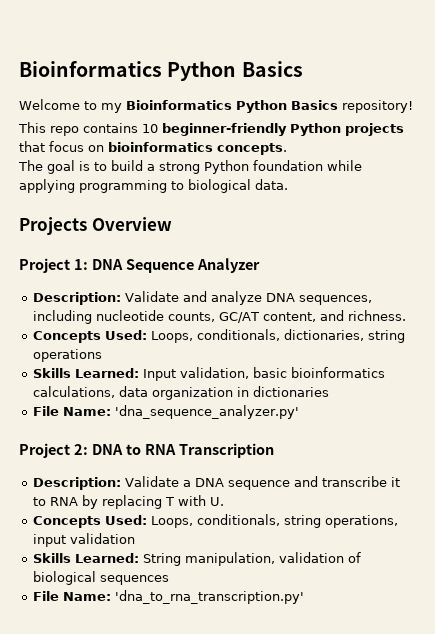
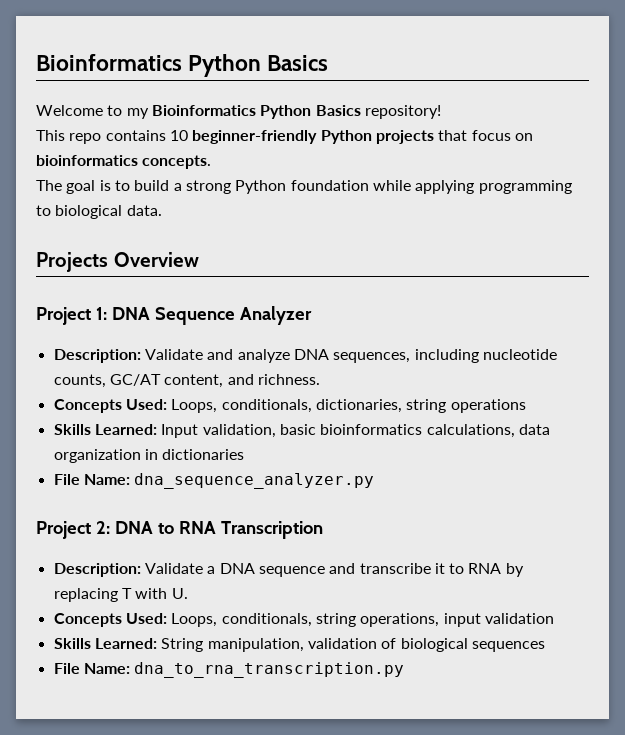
- File Name: 'dna_sequence_analyzer.py'
+ File Name: dna_sequence_analyzer.py
- File Name: 'dna_to_rna_transcription.py'
+ File Name: dna_to_rna_transcription.py

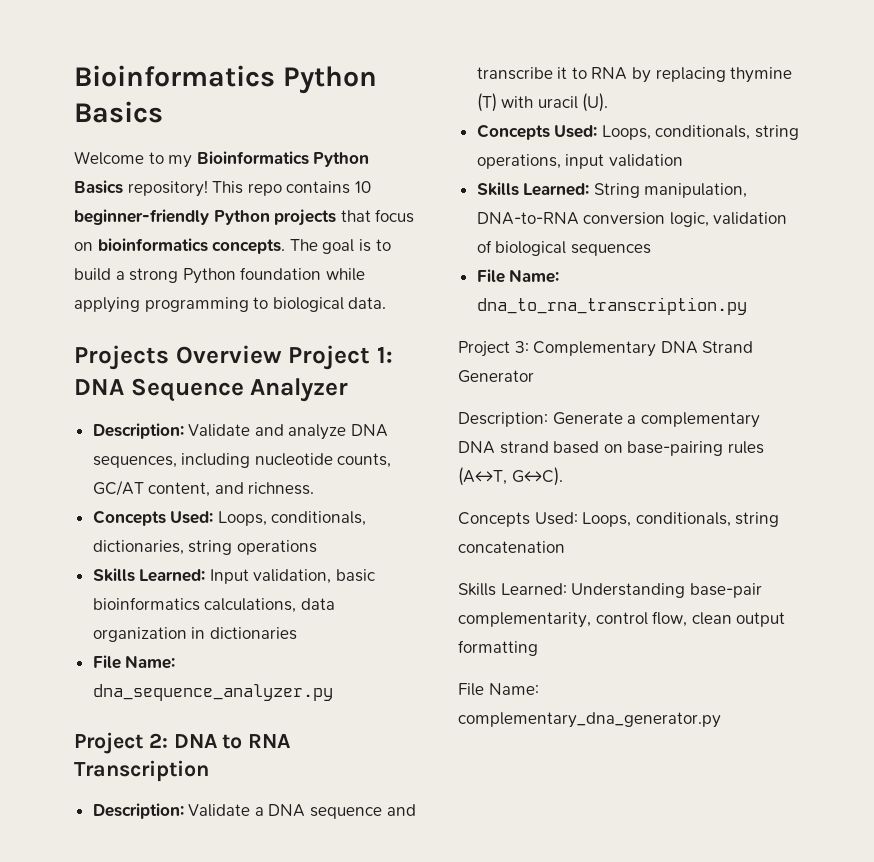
- Welcome to my Bioinformatics Python Basics repository!
- This repo contains 10 beginner-friendly Python projects that focus on bioinformatics concepts.
- The goal is to build a strong Python foundation while applying programming to biological data.
+ Welcome to my Bioinformatics Python Basics repository! This repo contains 10 beginner-friendly Python projects that focus on bioinformatics concepts. The goal is to build a strong Python foundation while applying programming to biological data.
- Projects Overview
- Project 1: DNA Sequence Analyzer
+ Projects Overview Project 1: DNA Sequence Analyzer
- Description: Validate a DNA sequence and transcribe it to RNA by replacing T with U.
+ Description: Validate a DNA sequence and transcribe it to RNA by replacing thymine (T) with uracil (U).
- Skills Learned: String manipulation, validation of biological sequences
+ Skills Learned: String manipulation, DNA-to-RNA conversion logic, validation of biological sequences
+ Project 3: Complementary DNA Strand Generator
+ Description: Generate a complementary DNA strand based on base-pairing rules (A↔T, G↔C).
+ Concepts Used: Loops, conditionals, string concatenation
+ Skills Learned: Understanding base-pair complementarity, control flow, clean output formatting
+ File Name: complementary_dna_generator.py

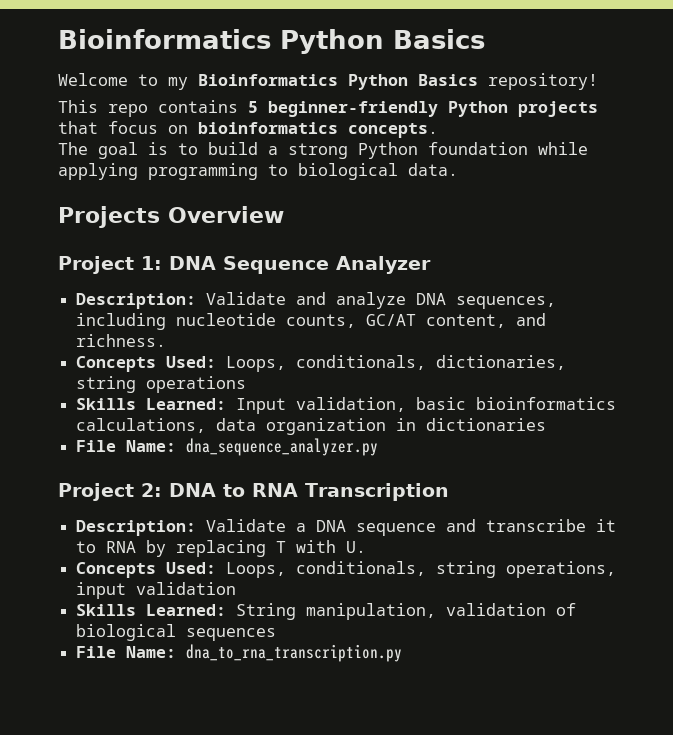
- Welcome to my Bioinformatics Python Basics repository! This repo contains 10 beginner-friendly Python projects that focus on bioinformatics concepts. The goal is to build a strong Python foundation while applying programming to biological data.
+ Welcome to my Bioinformatics Python Basics repository!
+ This repo contains 5 beginner-friendly Python projects that focus on bioinformatics concepts.
+ The goal is to build a strong Python foundation while applying programming to biological data.
- Projects Overview Project 1: DNA Sequence Analyzer
+ Projects Overview
+ Project 1: DNA Sequence Analyzer
- Description: Validate a DNA sequence and transcribe it to RNA by replacing thymine (T) with uracil (U).
+ Description: Validate a DNA sequence and transcribe it to RNA by replacing T with U.
- Skills Learned: String manipulation, DNA-to-RNA conversion logic, validation of biological sequences
+ Skills Learned: String manipulation, validation of biological sequences
- Project 3: Complementary DNA Strand Generator
- Description: Generate a complementary DNA strand based on base-pairing rules (A↔T, G↔C).
- Concepts Used: Loops, conditionals, string concatenation
- Skills Learned: Understanding base-pair complementarity, control flow, clean output formatting
- File Name: complementary_dna_generator.py

